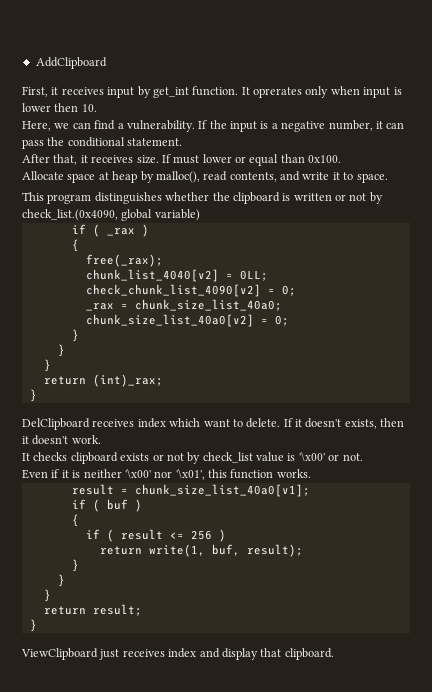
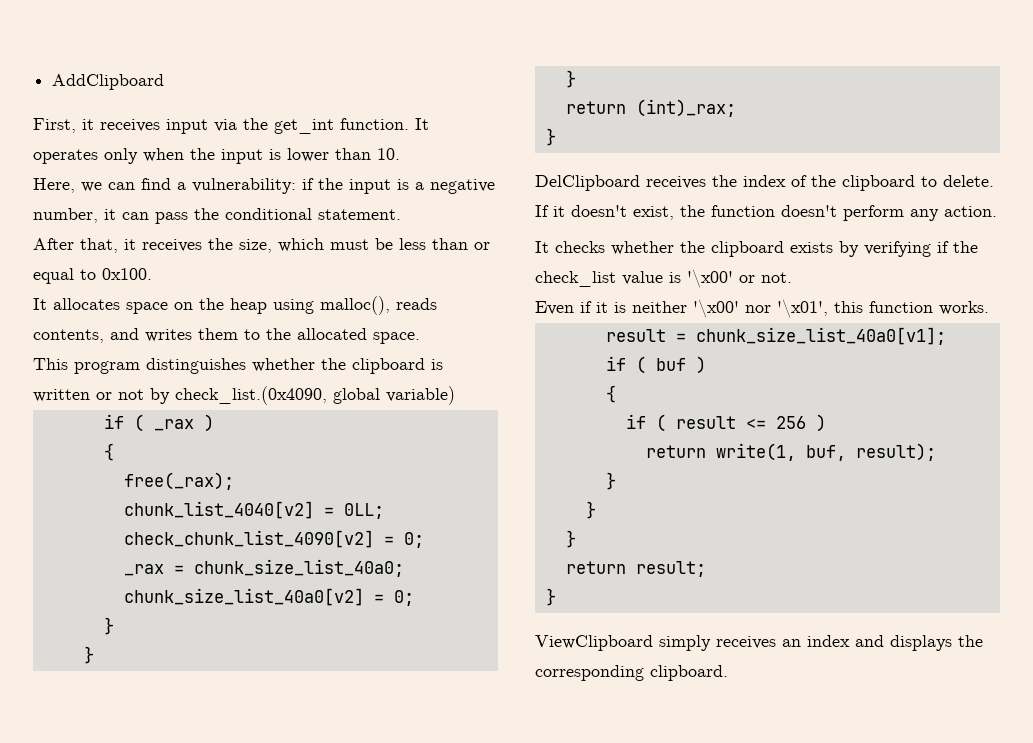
- First, it receives input by get_int function.
+ First, it receives input via the get_int function.
- It oprerates only when input is lower then 10.
+ It operates only when the input is lower than 10.
- Here, we can find a vulnerability. If the input is a negative number, it can pass the conditional statement.
+ Here, we can find a vulnerability: if the input is a negative number, it can pass the conditional statement.
- After that, it receives size. If must lower or equal than 0x100.
+ After that, it receives the size, which must be less than or equal to 0x100.
- Allocate space at heap by malloc(), read contents, and write it to space.
+ It allocates space on the heap using malloc(), reads contents, and writes them to the allocated space.
- DelClipboard receives index which want to delete.
+ DelClipboard receives the index of the clipboard to delete.
- If it doesn't exists, then it doesn't work.
- It checks clipboard exists or not by check_list value is '\x00' or not.
+ If it doesn't exist, the function doesn't perform any action.
+ It checks whether the clipboard exists by verifying if the check_list value is '\x00' or not.
- ViewClipboard just receives index and display that clipboard.
+ ViewClipboard simply receives an index and displays the corresponding clipboard.

